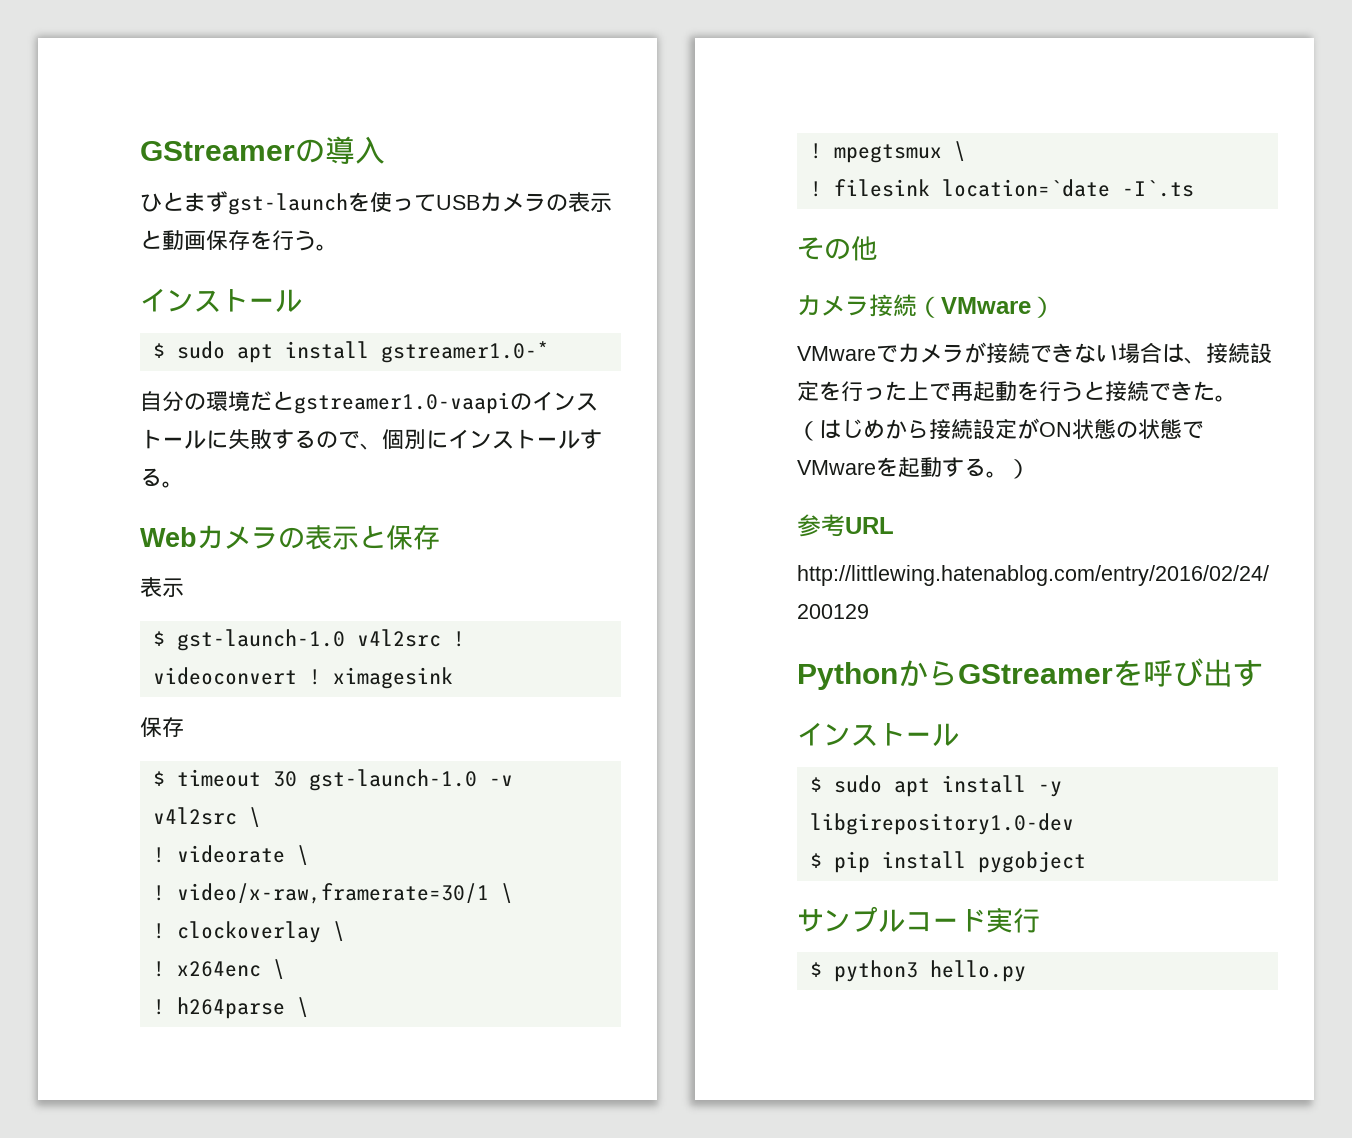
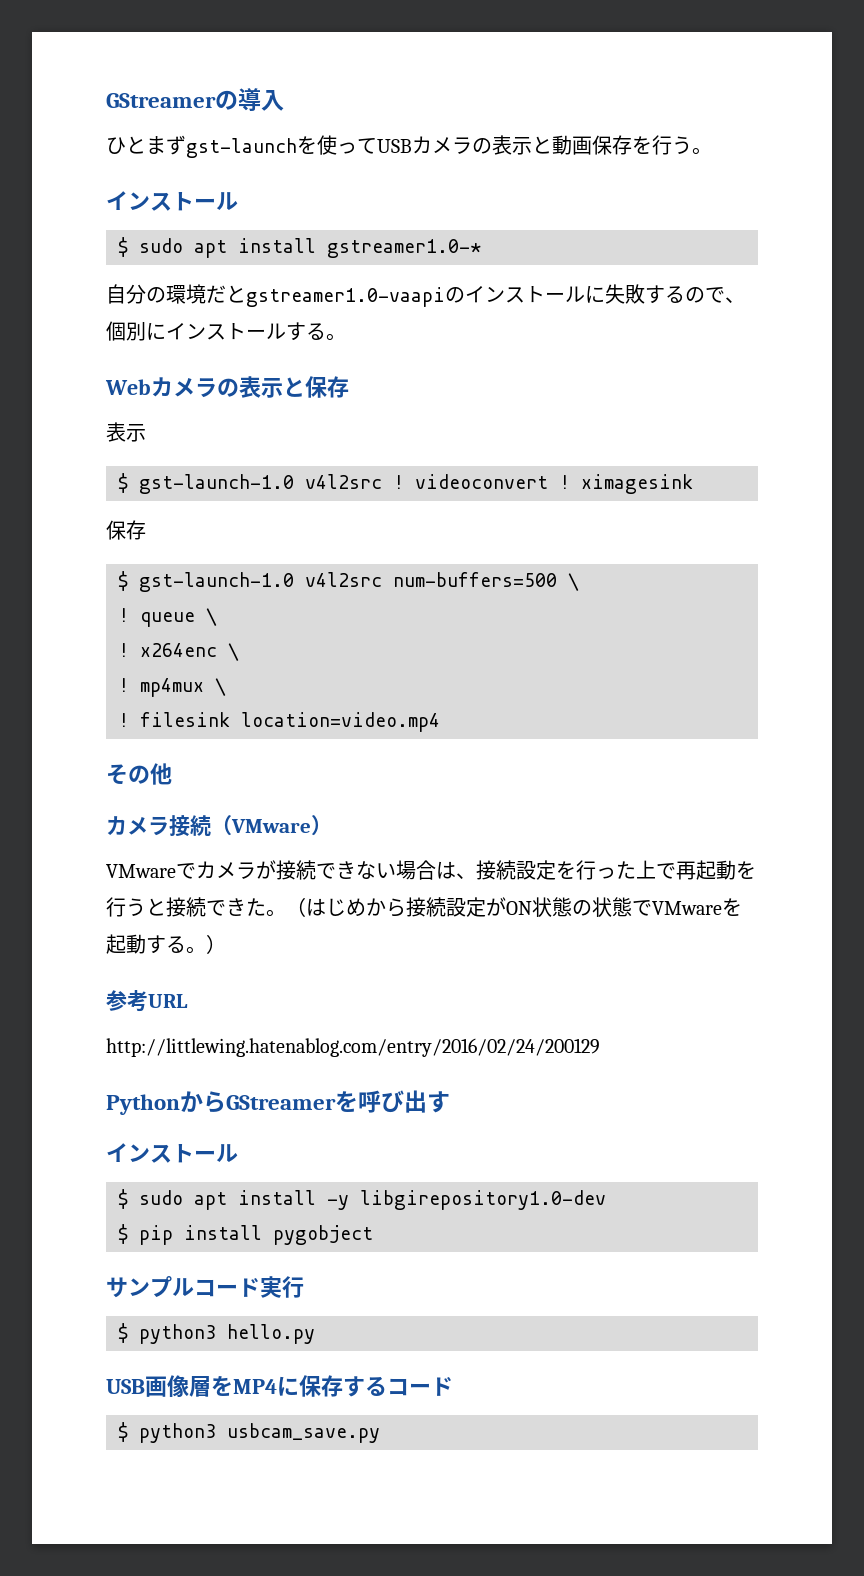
- $ timeout 30 gst-launch-1.0 -v v4l2src \
- ! videorate \
- ! video/x-raw,framerate=30/1 \
- ! clockoverlay \
+ $ gst-launch-1.0 v4l2src num-buffers=500 \
+ ! queue \
- ! h264parse \
- ! mpegtsmux \
+ ! mp4mux \
- ! filesink location=`date -I`.ts
+ ! filesink location=video.mp4
+ USB画像層をMP4に保存するコード
+ $ python3 usbcam_save.py

